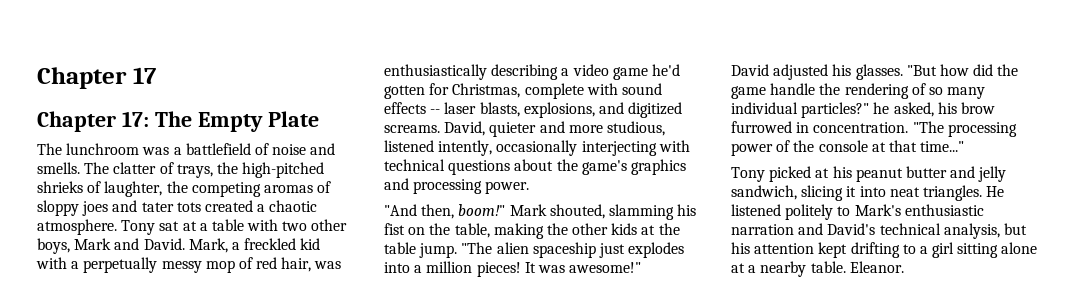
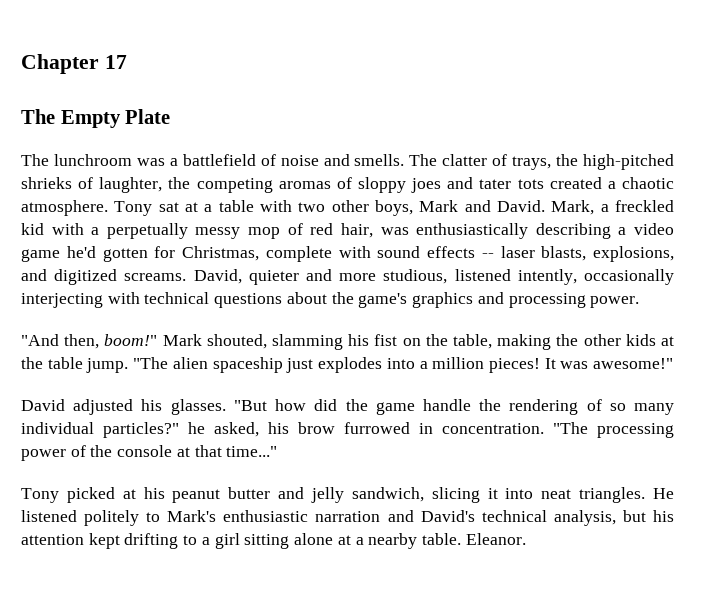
- Chapter 17: The Empty Plate
+ The Empty Plate

